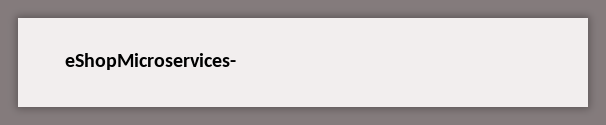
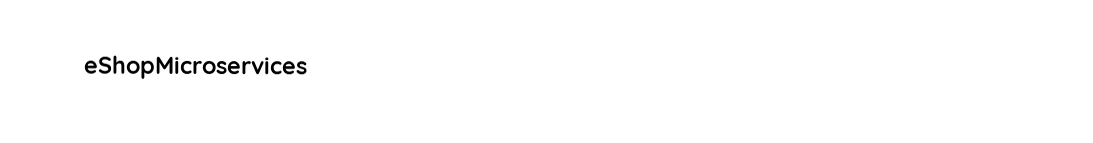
- eShopMicroservices-
+ eShopMicroservices

